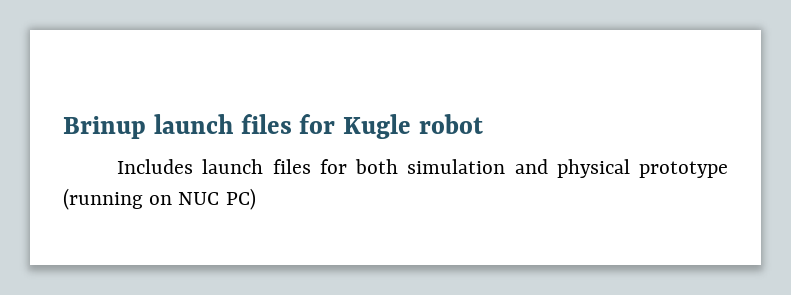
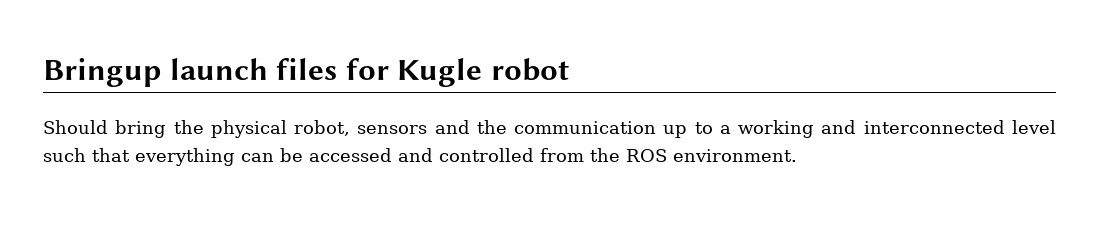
- Brinup launch files for Kugle robot
+ Bringup launch files for Kugle robot
- Includes launch files for both simulation and physical prototype (running on NUC PC)
+ Should bring the physical robot, sensors and the communication up to a working and interconnected level such that everything can be accessed and controlled from the ROS environment.

